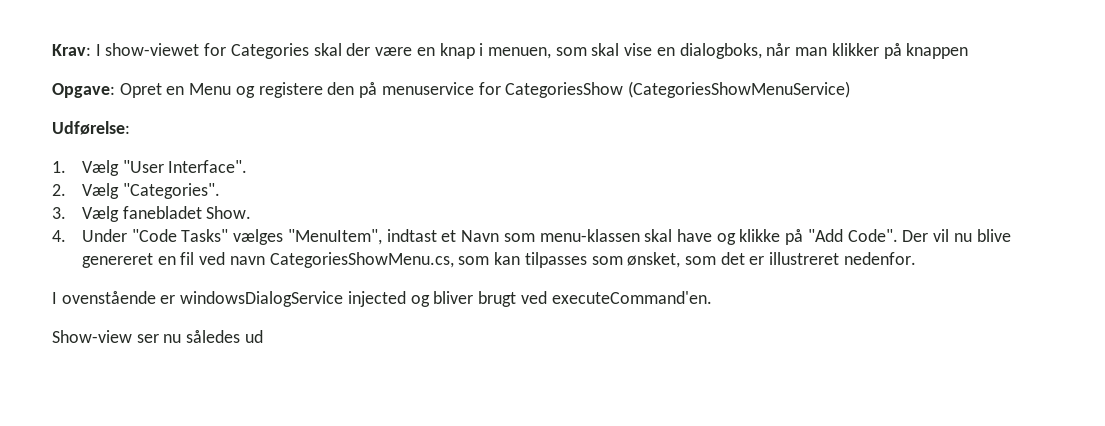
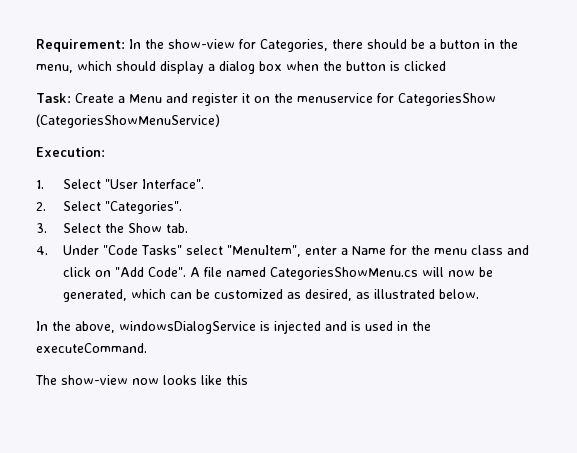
- Krav: I show-viewet for Categories skal der være en knap i menuen, som skal vise en dialogboks, når man klikker på knappen
- Opgave: Opret en Menu og registere den på menuservice for CategoriesShow (CategoriesShowMenuService)
+ Requirement: In the show-view for Categories, there should be a button in the menu, which should display a dialog box when the button is clicked
+ Task: Create a Menu and register it on the menuservice for CategoriesShow (CategoriesShowMenuService)
- Udførelse:
+ Execution:
- 1. Vælg "User Interface".
+ 1. Select "User Interface".
- 2. Vælg "Categories".
+ 2. Select "Categories".
- 3. Vælg fanebladet Show.
+ 3. Select the Show tab.
- 4. Under "Code Tasks" vælges "MenuItem", indtast et Navn som menu-klassen skal have og klikke på "Add Code". Der vil nu blive genereret en fil ved navn CategoriesShowMenu.cs, som kan tilpasses som ønsket, som det er illustreret nedenfor.
- I ovenstående er windowsDialogService injected og bliver brugt ved executeCommand'en.
- Show-view ser nu således ud
+ 4. Under "Code Tasks" select "MenuItem", enter a Name for the menu class and click on "Add Code". A file named CategoriesShowMenu.cs will now be generated, which can be customized as desired, as illustrated below.
+ In the above, windowsDialogService is injected and is used in the executeCommand.
+ The show-view now looks like this

